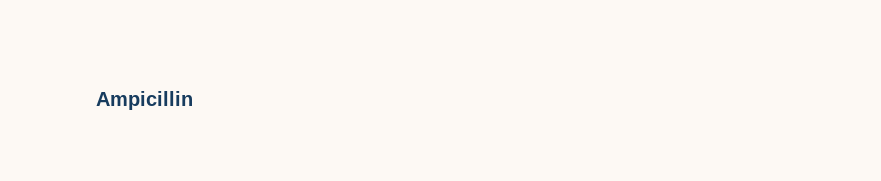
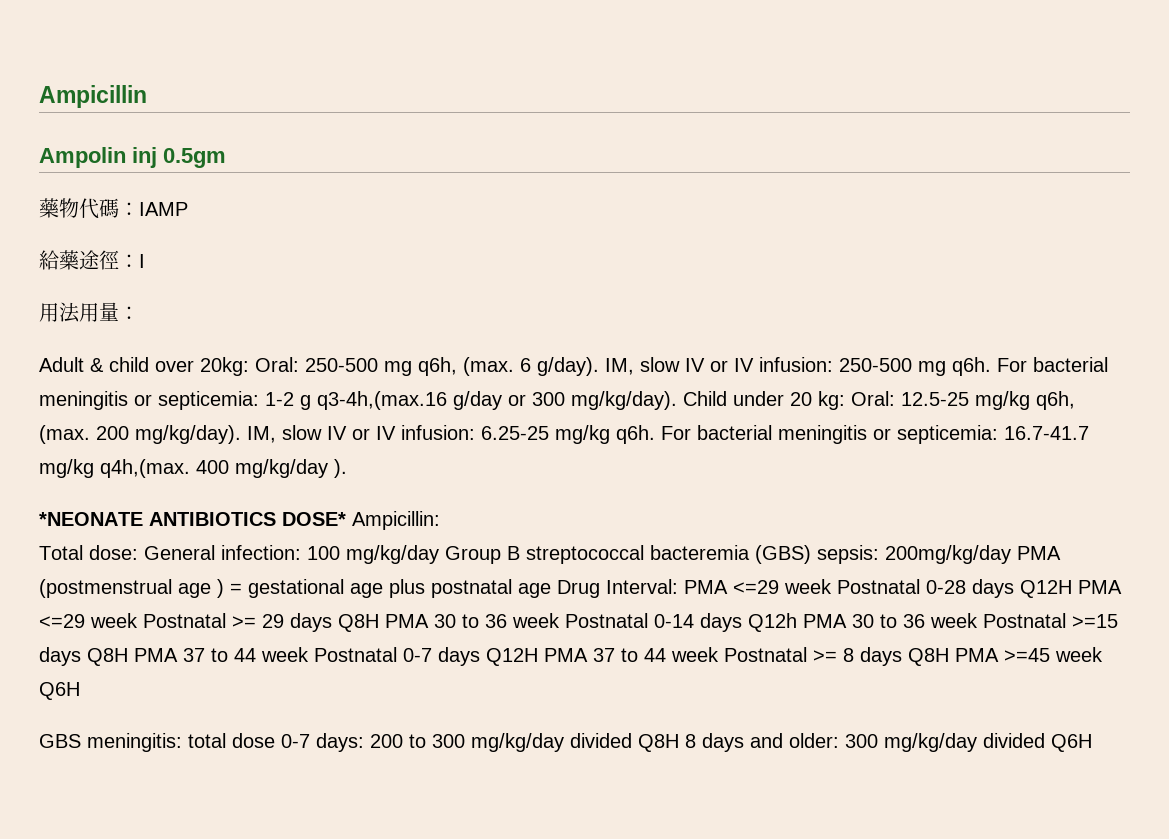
+ Ampolin inj 0.5gm
+ 藥物代碼：IAMP
+ 給藥途徑：I
+ 用法用量：
+ Adult & child over 20kg: Oral: 250-500 mg q6h, (max. 6 g/day). IM, slow IV or IV infusion: 250-500 mg q6h. For bacterial meningitis or septicemia: 1-2 g q3-4h,(max.16 g/day or 300 mg/kg/day). Child under 20 kg: Oral: 12.5-25 mg/kg q6h, (max. 200 mg/kg/day). IM, slow IV or IV infusion: 6.25-25 mg/kg q6h. For bacterial meningitis or septicemia: 16.7-41.7 mg/kg q4h,(max. 400 mg/kg/day ).
+ *NEONATE ANTIBIOTICS DOSE* Ampicillin:
+ Total dose: General infection: 100 mg/kg/day Group B streptococcal bacteremia (GBS) sepsis: 200mg/kg/day PMA (postmenstrual age ) = gestational age plus postnatal age Drug Interval: PMA <=29 week Postnatal 0-28 days Q12H PMA <=29 week Postnatal >= 29 days Q8H PMA 30 to 36 week Postnatal 0-14 days Q12h PMA 30 to 36 week Postnatal >=15 days Q8H PMA 37 to 44 week Postnatal 0-7 days Q12H PMA 37 to 44 week Postnatal >= 8 days Q8H PMA >=45 week Q6H
+ GBS meningitis: total dose 0-7 days: 200 to 300 mg/kg/day divided Q8H 8 days and older: 300 mg/kg/day divided Q6H

